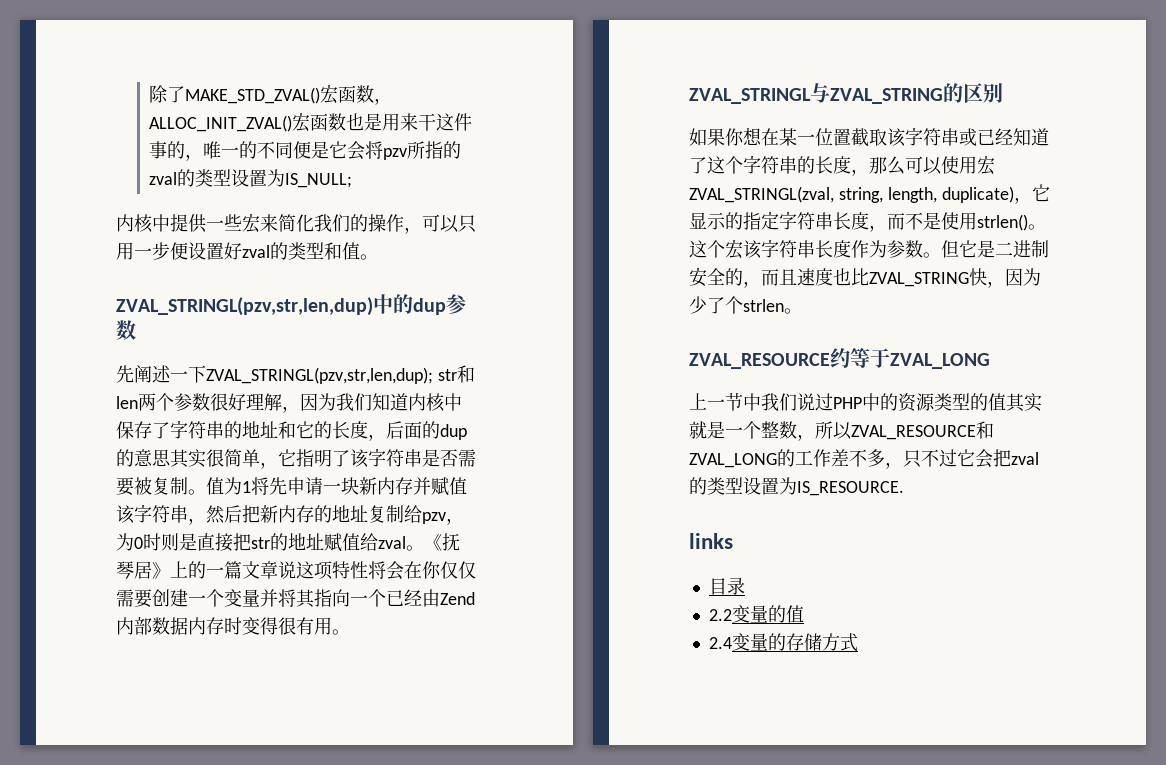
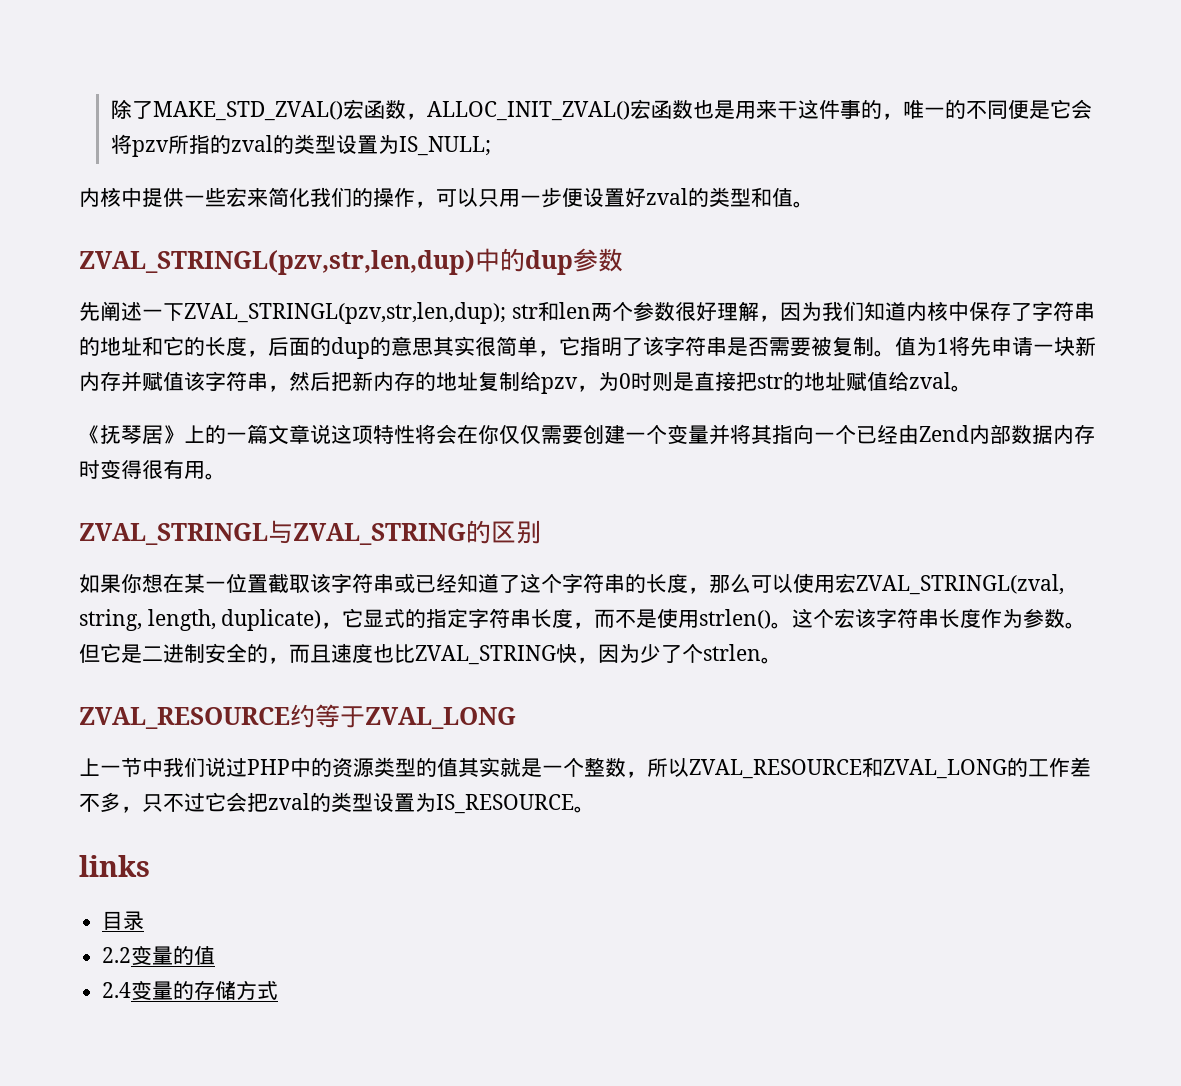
- 值为1将先申请一块新内存并赋值该字符串，然后把新内存的地址复制给pzv，为0时则是直接把str的地址赋值给zval。《抚琴居》上的一篇文章说这项特性将会在你仅仅需要创建一个变量并将其指向一个已经由Zend内部数据内存时变得很有用。
+ 值为1将先申请一块新内存并赋值该字符串，然后把新内存的地址复制给pzv，为0时则是直接把str的地址赋值给zval。
+ 《抚琴居》上的一篇文章说这项特性将会在你仅仅需要创建一个变量并将其指向一个已经由Zend内部数据内存时变得很有用。
- 如果你想在某一位置截取该字符串或已经知道了这个字符串的长度，那么可以使用宏ZVAL_STRINGL(zval, string, length, duplicate)，它显示的指定字符串长度，而不是使用strlen()。
+ 如果你想在某一位置截取该字符串或已经知道了这个字符串的长度，那么可以使用宏ZVAL_STRINGL(zval, string, length, duplicate)，它显式的指定字符串长度，而不是使用strlen()。
- 上一节中我们说过PHP中的资源类型的值其实就是一个整数，所以ZVAL_RESOURCE和ZVAL_LONG的工作差不多，只不过它会把zval的类型设置为IS_RESOURCE.
+ 上一节中我们说过PHP中的资源类型的值其实就是一个整数，所以ZVAL_RESOURCE和ZVAL_LONG的工作差不多，只不过它会把zval的类型设置为IS_RESOURCE。

